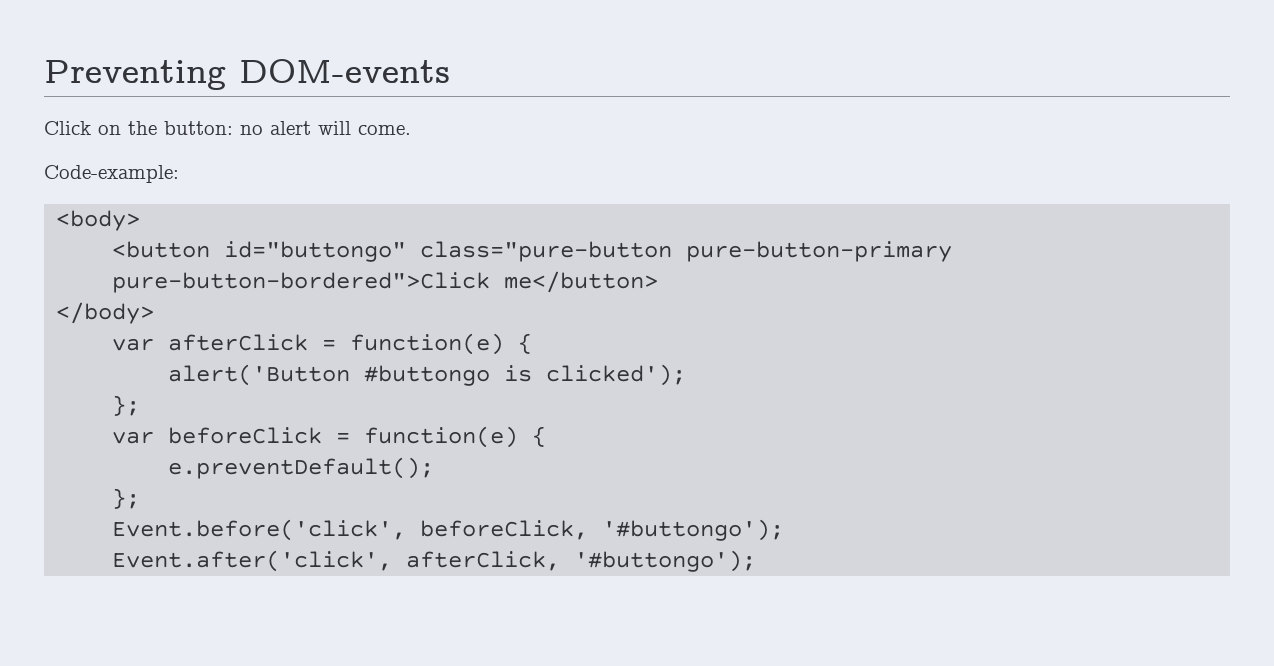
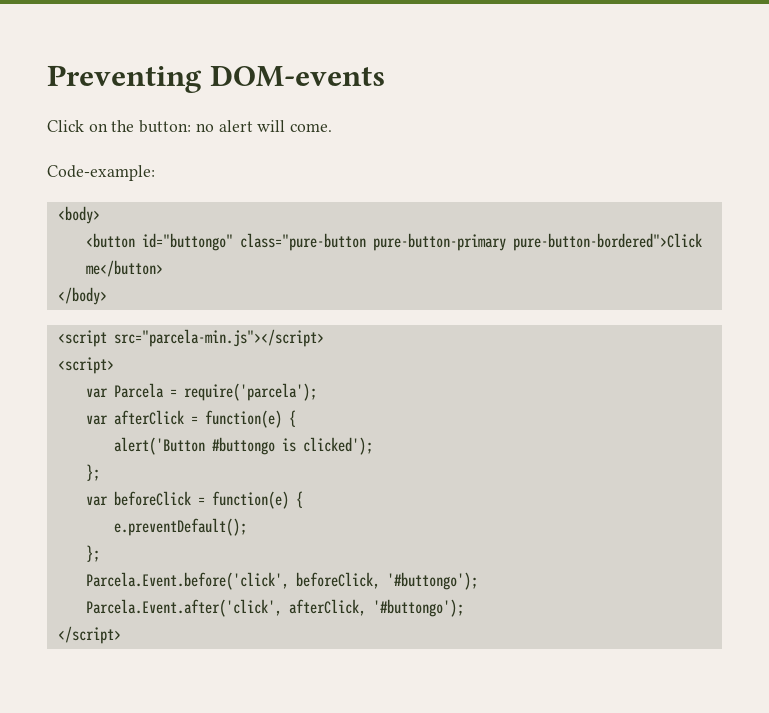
+ <script src="parcela-min.js"></script>
+ <script>
+ var Parcela = require('parcela');
- Event.before('click', beforeClick, '#buttongo');
+ Parcela.Event.before('click', beforeClick, '#buttongo');
- Event.after('click', afterClick, '#buttongo');
+ Parcela.Event.after('click', afterClick, '#buttongo');
+ </script>

